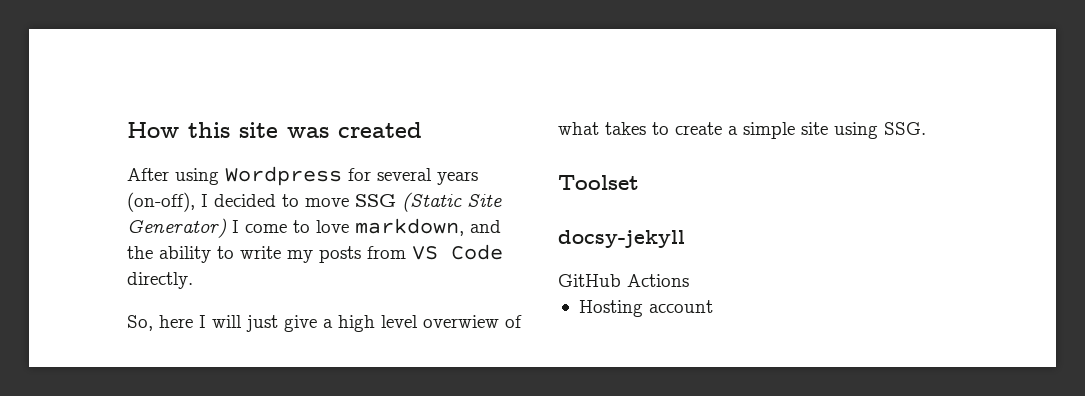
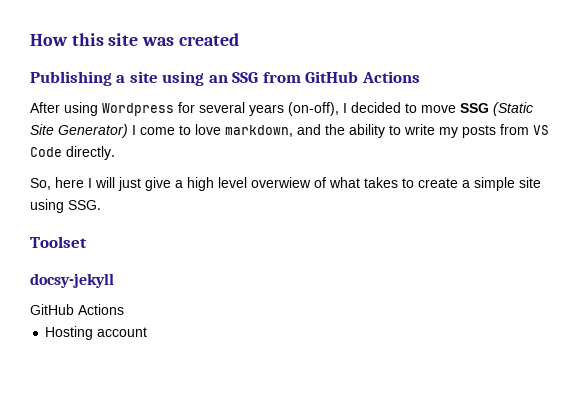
+ Publishing a site using an SSG from GitHub Actions

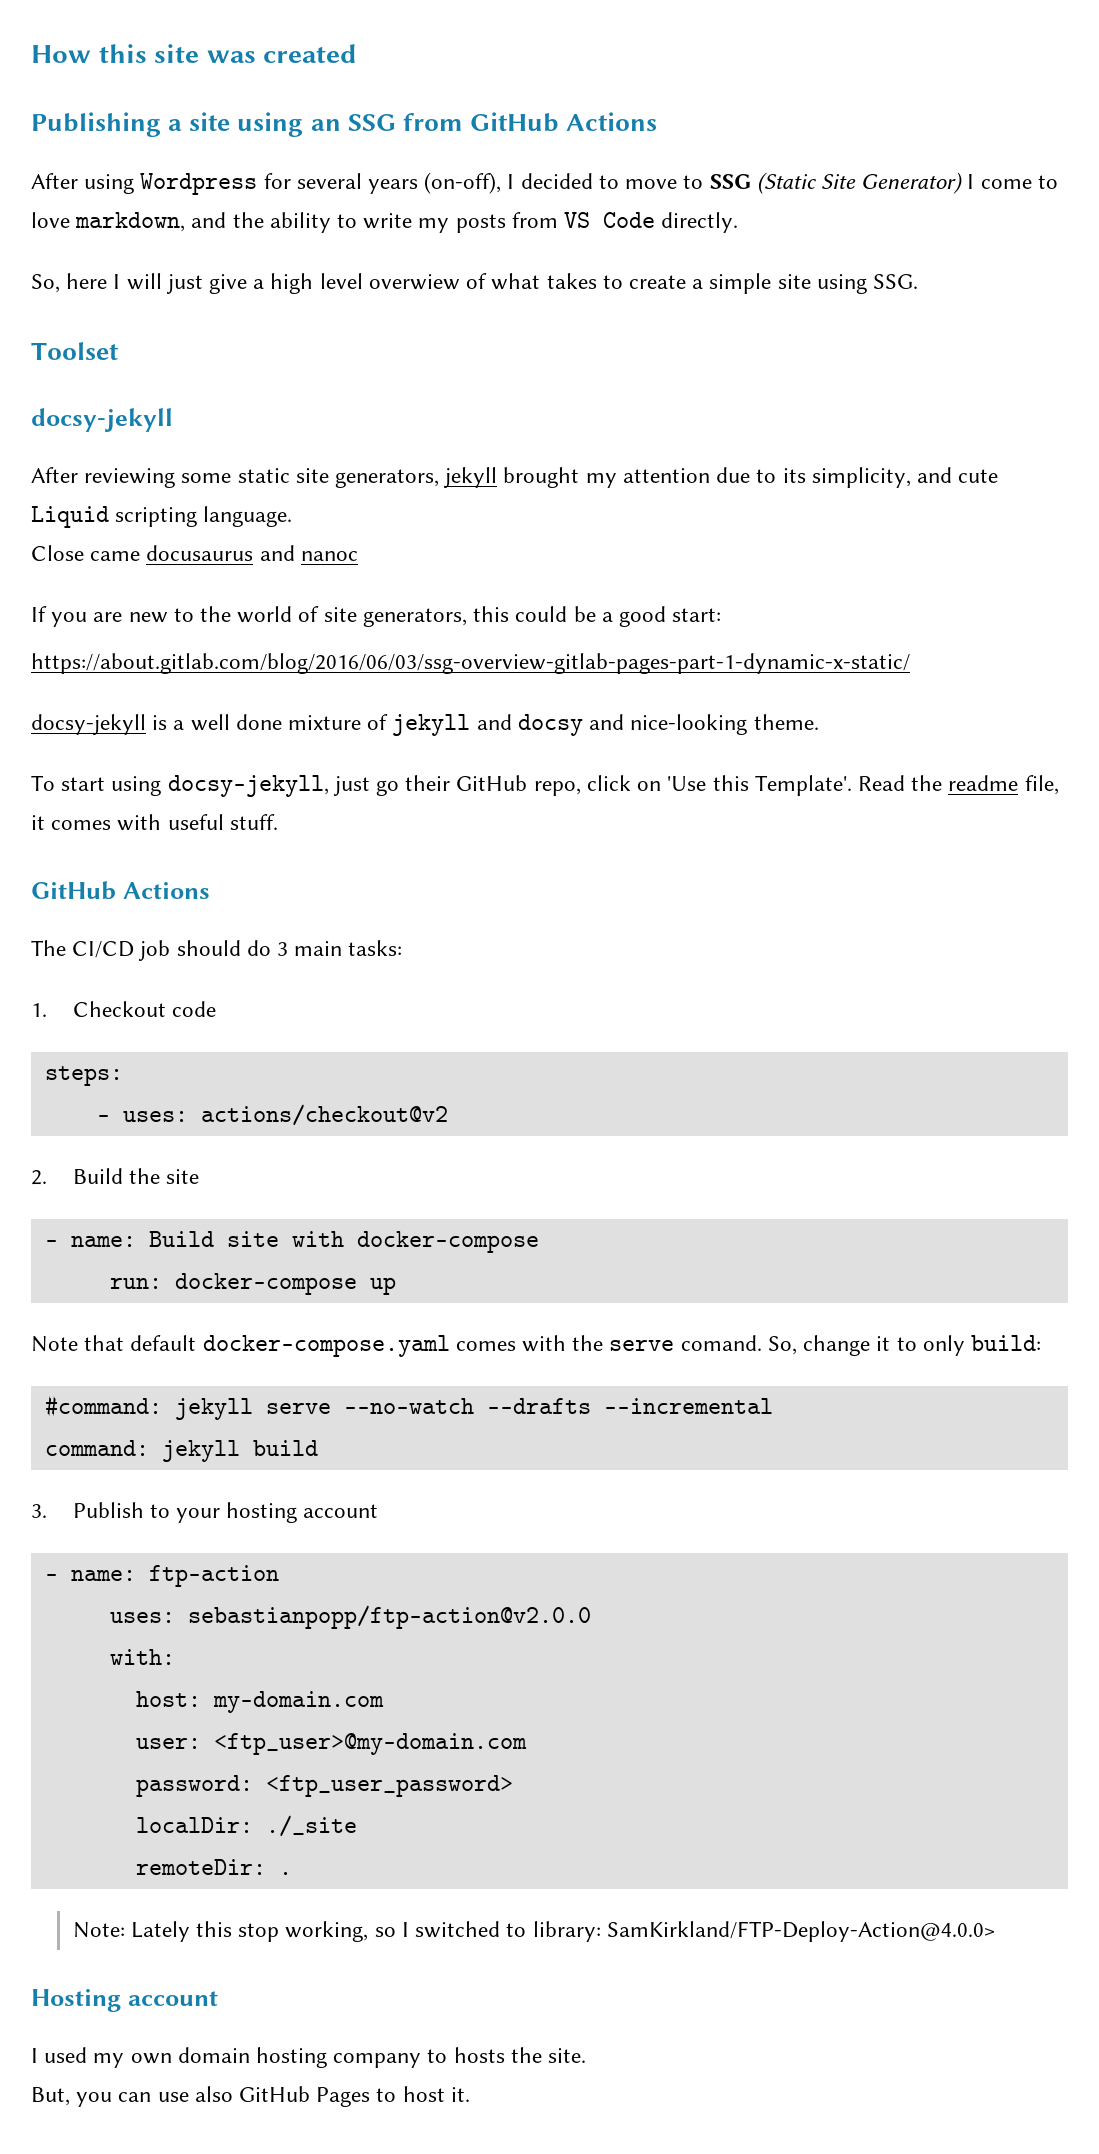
- After using Wordpress for several years (on-off), I decided to move SSG (Static Site Generator) I come to love markdown, and the ability to write my posts from VS Code directly.
+ After using Wordpress for several years (on-off), I decided to move to SSG (Static Site Generator) I come to love markdown, and the ability to write my posts from VS Code directly.
  Toolset
  docsy-jekyll
+ After reviewing some static site generators, jekyll brought my attention due to its simplicity, and cute Liquid scripting language.
+ Close came docusaurus and nanoc
+ If you are new to the world of site generators, this could be a good start:
+ https://about.gitlab.com/blog/2016/06/03/ssg-overview-gitlab-pages-part-1-dynamic-x-static/
+ docsy-jekyll is a well done mixture of jekyll and docsy and nice-looking theme.
+ To start using docsy-jekyll, just go their GitHub repo, click on 'Use this Template'. Read the readme file, it comes with useful stuff.
  GitHub Actions
+ The CI/CD job should do 3 main tasks:
+ 1. Checkout code
+ steps:
+ - uses: actions/checkout@v2
+ 2. Build the site
+ - name: Build site with docker-compose
+ run: docker-compose up
+ Note that default docker-compose.yaml comes with the serve comand. So, change it to only build:
+ #command: jekyll serve --no-watch --drafts --incremental
+ command: jekyll build
+ 3. Publish to your hosting account
+ - name: ftp-action
+ uses: sebastianpopp/ftp-action@v2.0.0
+ with:
+ host: my-domain.com
+ user: <ftp_user>@my-domain.com
+ password: <ftp_user_password>
+ localDir: ./_site
+ remoteDir: .
+ Note: Lately this stop working, so I switched to library: SamKirkland/FTP-Deploy-Action@4.0.0>
  Hosting account
+ I used my own domain hosting company to hosts the site.
+ But, you can use also GitHub Pages to host it.

